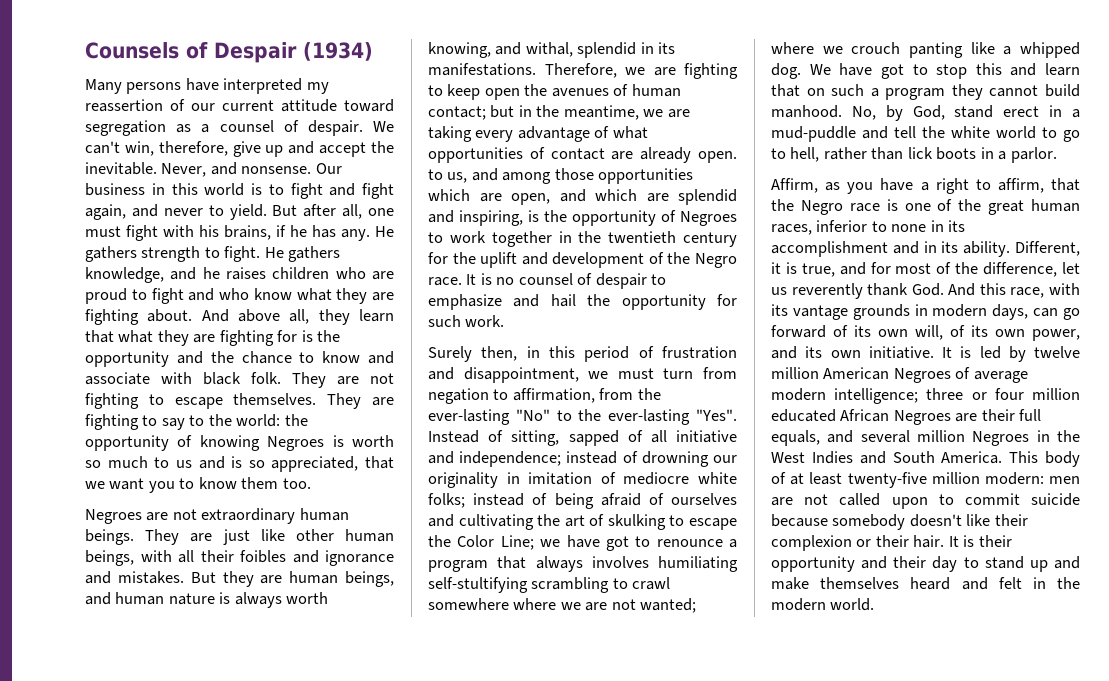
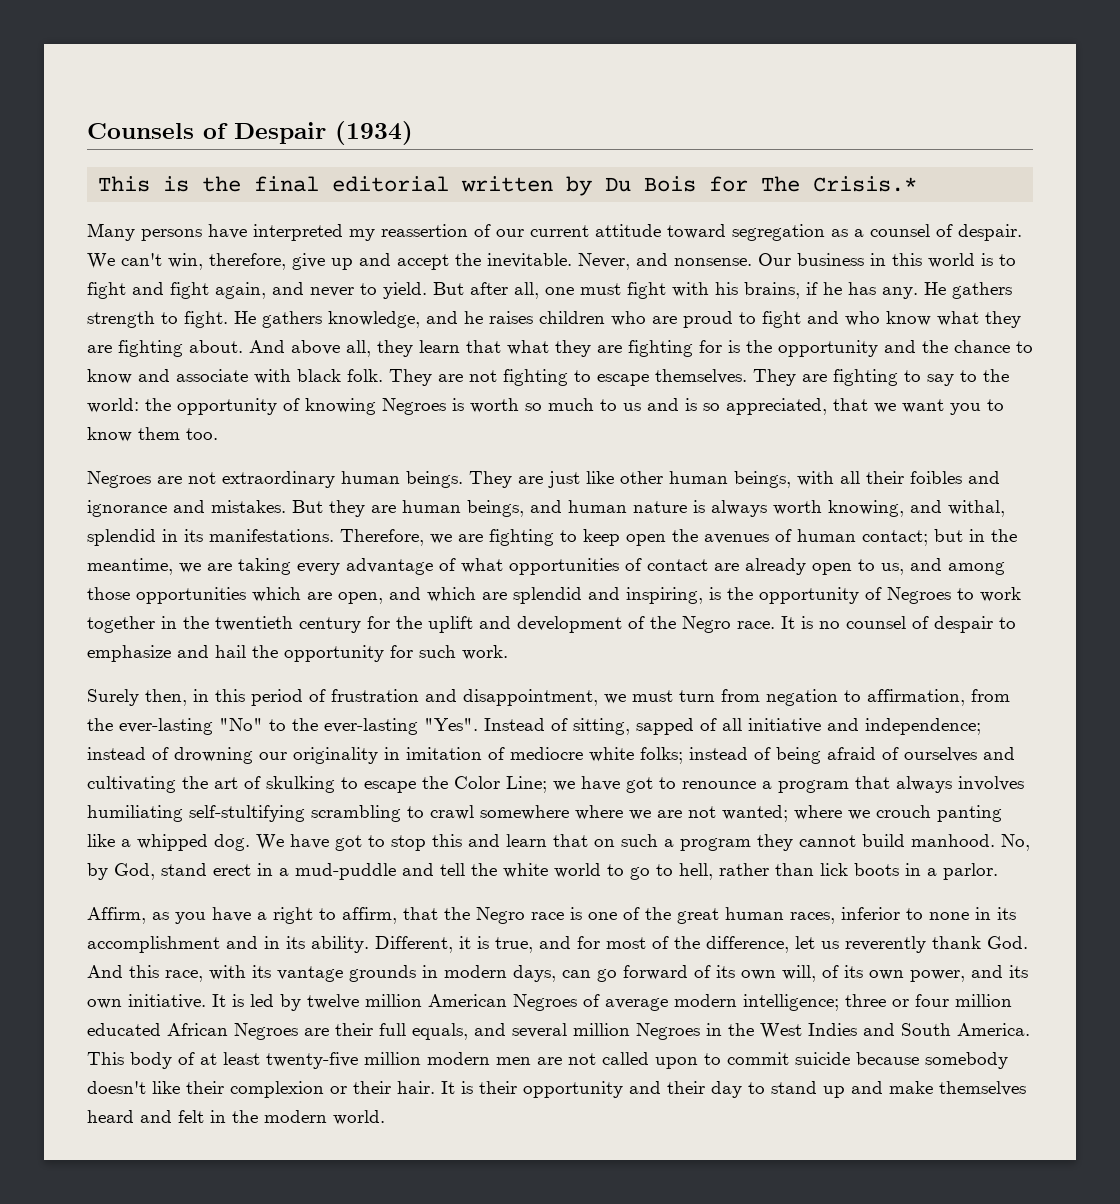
+ This is the final editorial written by Du Bois for The Crisis.*
- but in the meantime, we are taking every advantage of what opportunities of contact are already open. to us, and among those opportunities which are open, and which are splendid and inspiring, is the opportunity of Negroes to work together in the twentieth century for the uplift and development of the Negro race.
+ but in the meantime, we are taking every advantage of what opportunities of contact are already open to us, and among those opportunities which are open, and which are splendid and inspiring, is the opportunity of Negroes to work together in the twentieth century for the uplift and development of the Negro race.
- This body of at least twenty-five million modern: men are not called upon to commit suicide because somebody doesn't like their complexion or their hair.
+ This body of at least twenty-five million modern men are not called upon to commit suicide because somebody doesn't like their complexion or their hair.

